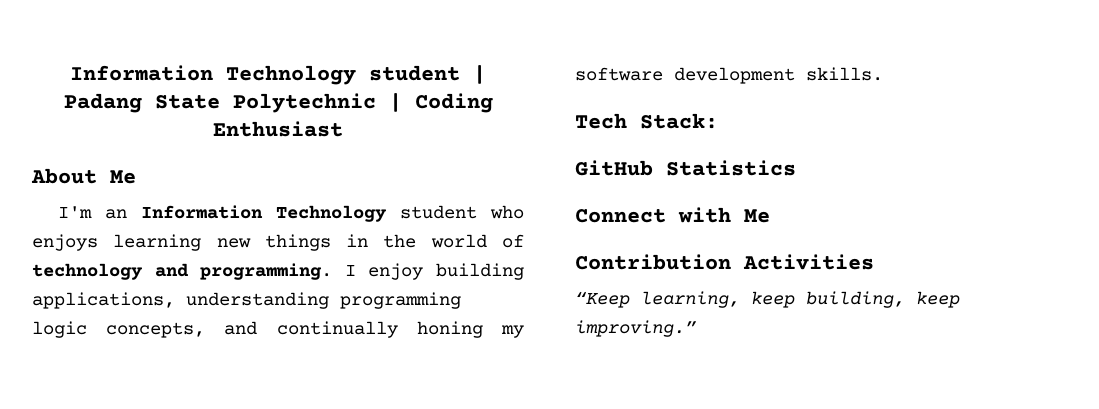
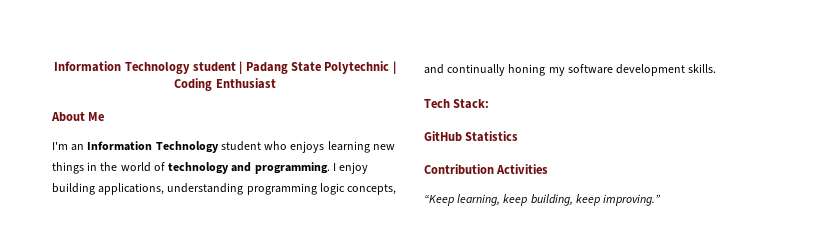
- Connect with Me

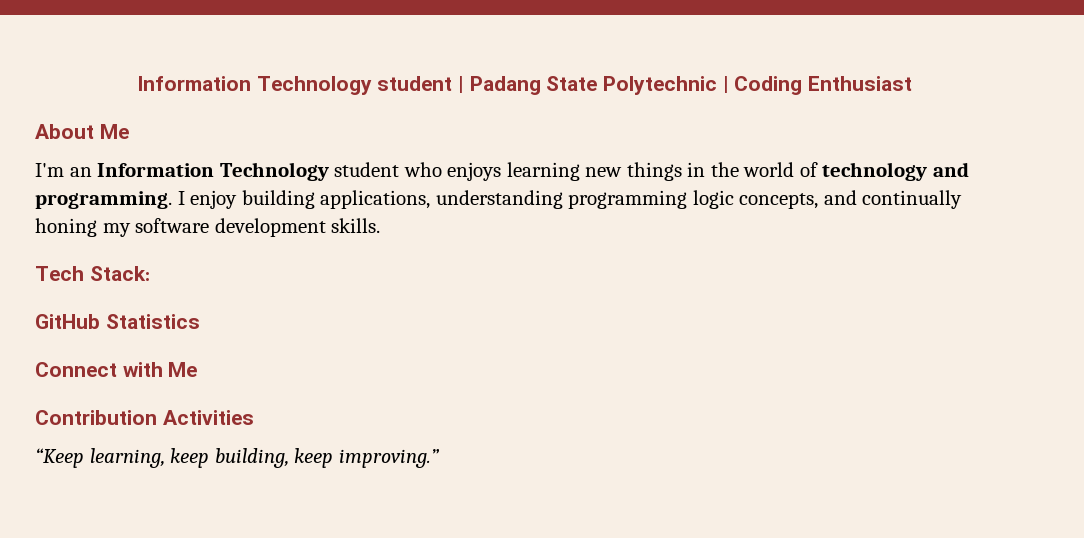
+ Connect with Me

